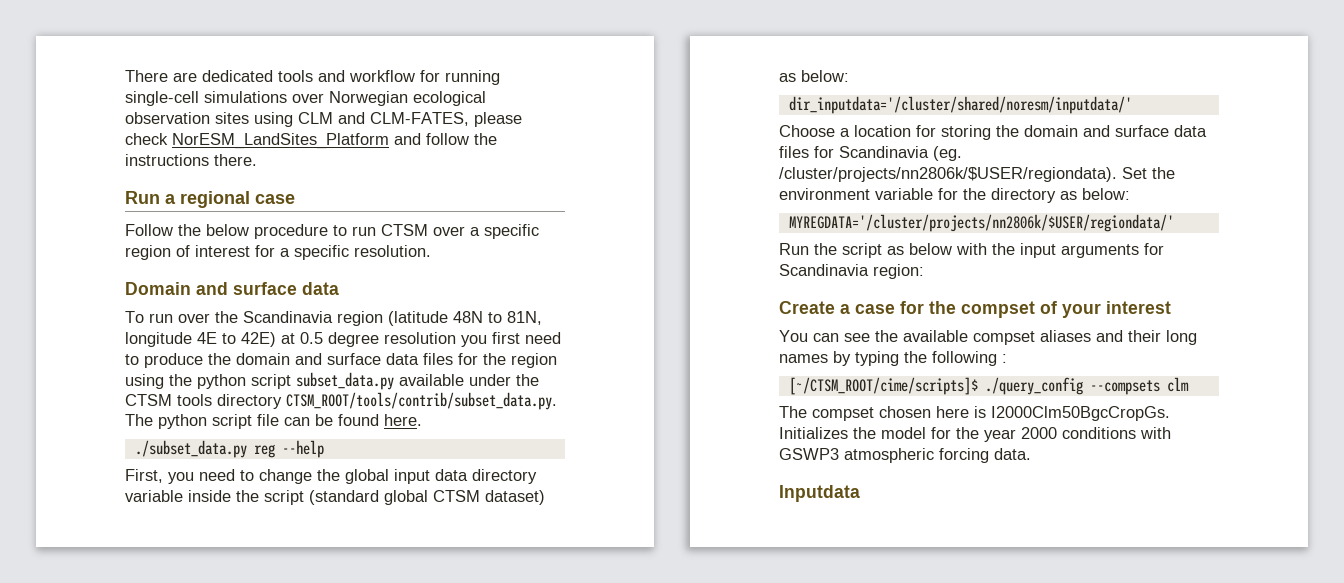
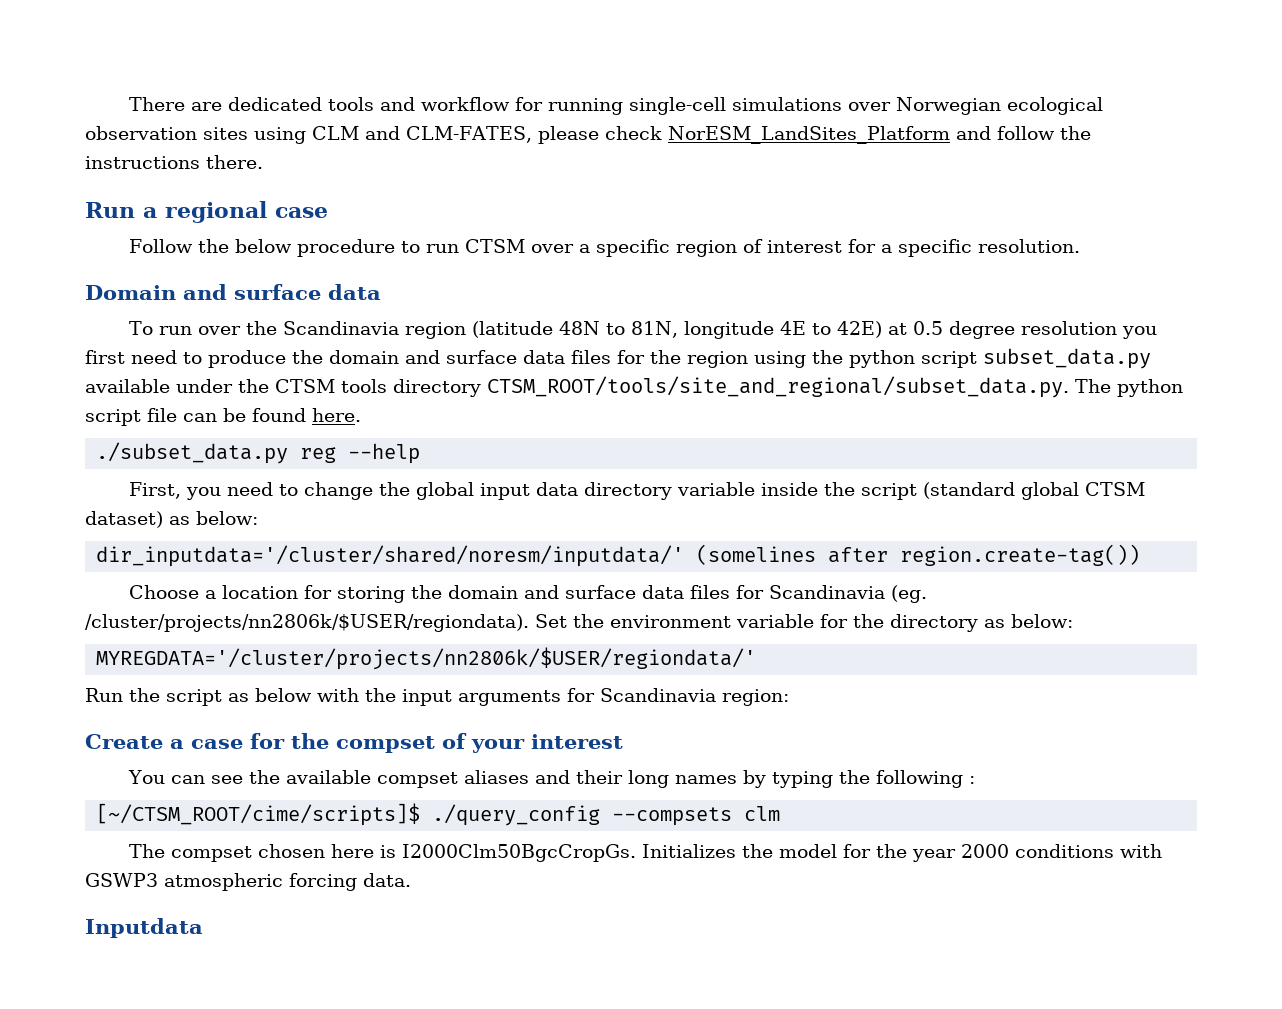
- To run over the Scandinavia region (latitude 48N to 81N, longitude 4E to 42E) at 0.5 degree resolution you first need to produce the domain and surface data files for the region using the python script subset_data.py available under the CTSM tools directory CTSM_ROOT/tools/contrib/subset_data.py. The python script file can be found here.
+ To run over the Scandinavia region (latitude 48N to 81N, longitude 4E to 42E) at 0.5 degree resolution you first need to produce the domain and surface data files for the region using the python script subset_data.py available under the CTSM tools directory CTSM_ROOT/tools/site_and_regional/subset_data.py. The python script file can be found here.
- dir_inputdata='/cluster/shared/noresm/inputdata/'
+ dir_inputdata='/cluster/shared/noresm/inputdata/' (somelines after region.create-tag())

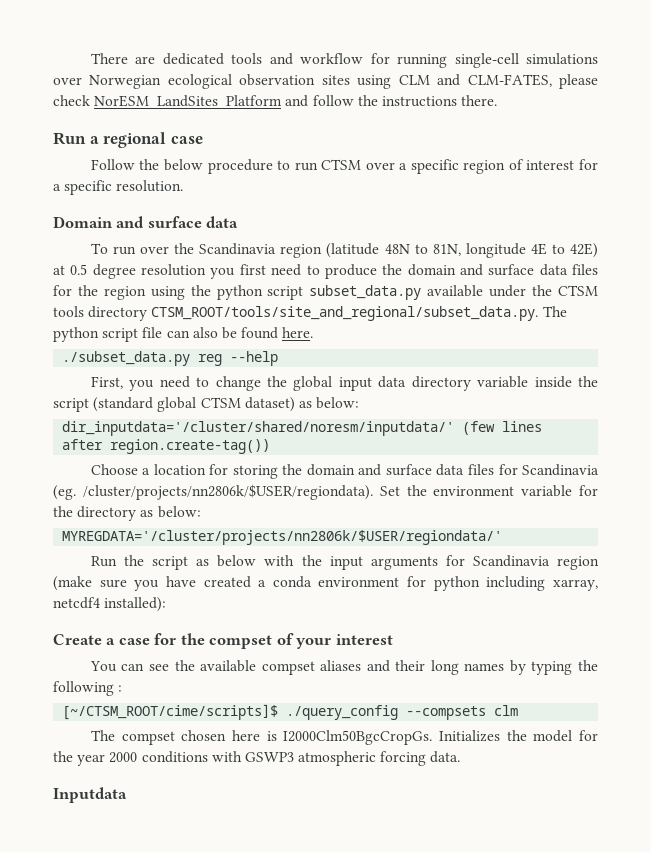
- To run over the Scandinavia region (latitude 48N to 81N, longitude 4E to 42E) at 0.5 degree resolution you first need to produce the domain and surface data files for the region using the python script subset_data.py available under the CTSM tools directory CTSM_ROOT/tools/site_and_regional/subset_data.py. The python script file can be found here.
+ To run over the Scandinavia region (latitude 48N to 81N, longitude 4E to 42E) at 0.5 degree resolution you first need to produce the domain and surface data files for the region using the python script subset_data.py available under the CTSM tools directory CTSM_ROOT/tools/site_and_regional/subset_data.py. The python script file can also be found here.
- dir_inputdata='/cluster/shared/noresm/inputdata/' (somelines after region.create-tag())
+ dir_inputdata='/cluster/shared/noresm/inputdata/' (few lines after region.create-tag())
- Run the script as below with the input arguments for Scandinavia region:
+ Run the script as below with the input arguments for Scandinavia region (make sure you have created a conda environment for python including xarray, netcdf4 installed):

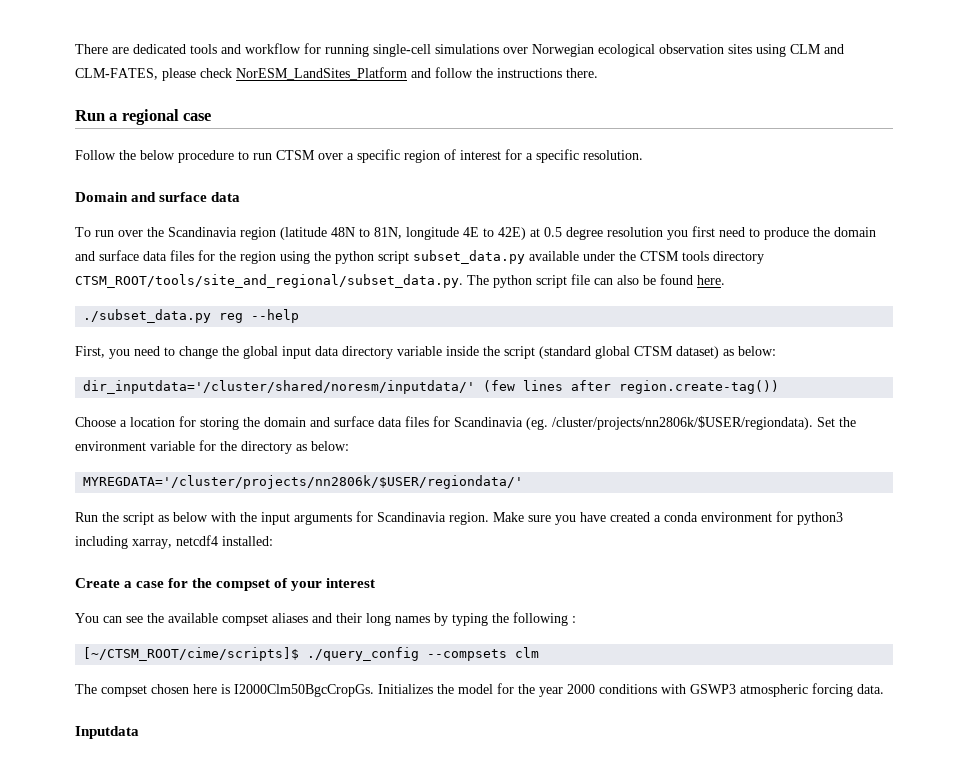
- Run the script as below with the input arguments for Scandinavia region (make sure you have created a conda environment for python including xarray, netcdf4 installed):
+ Run the script as below with the input arguments for Scandinavia region. Make sure you have created a conda environment for python3 including xarray, netcdf4 installed:

